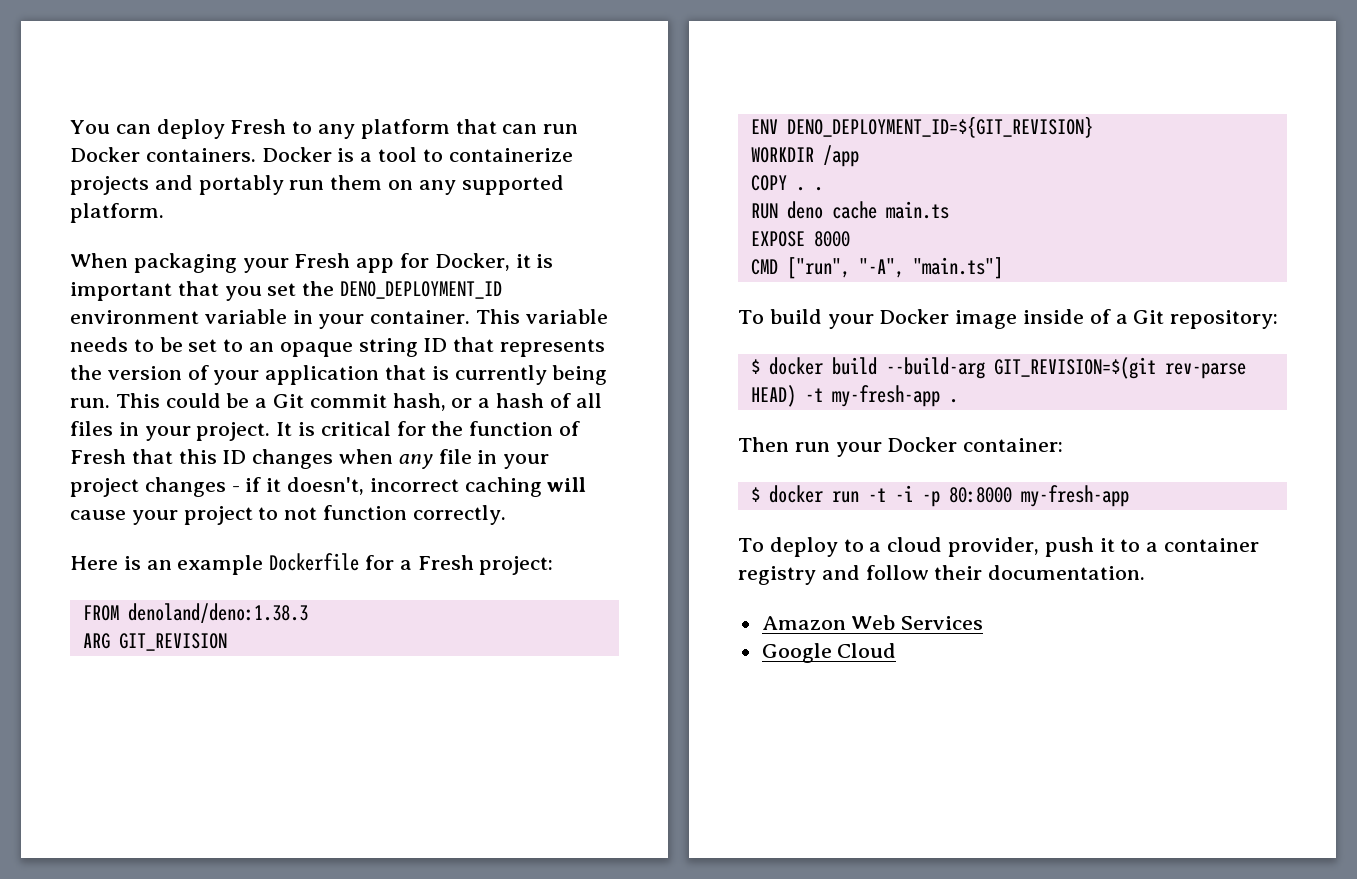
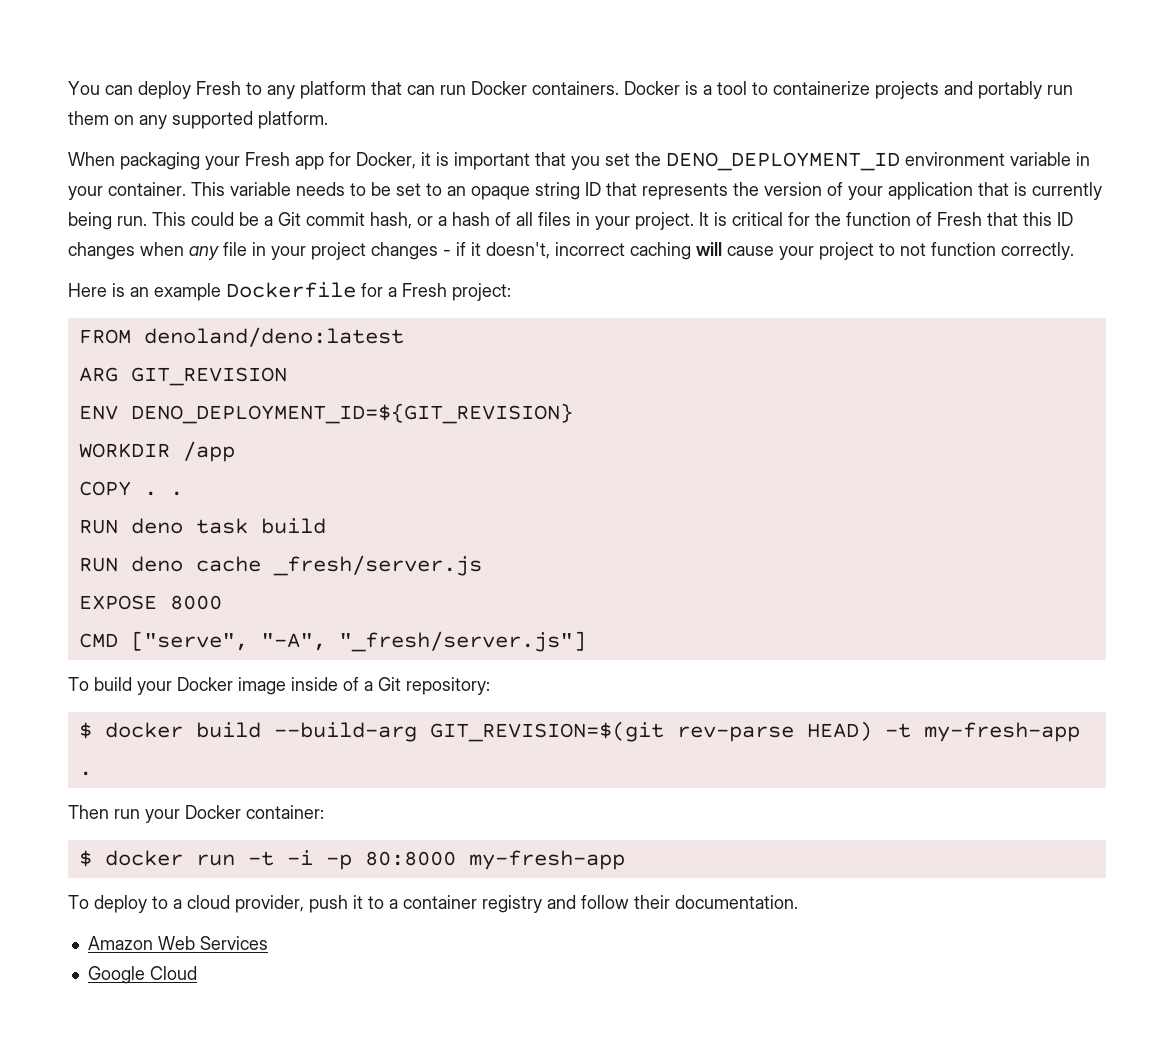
- FROM denoland/deno:1.38.3
+ FROM denoland/deno:latest
+ RUN deno task build
- RUN deno cache main.ts
+ RUN deno cache _fresh/server.js
- CMD ["run", "-A", "main.ts"]
+ CMD ["serve", "-A", "_fresh/server.js"]

